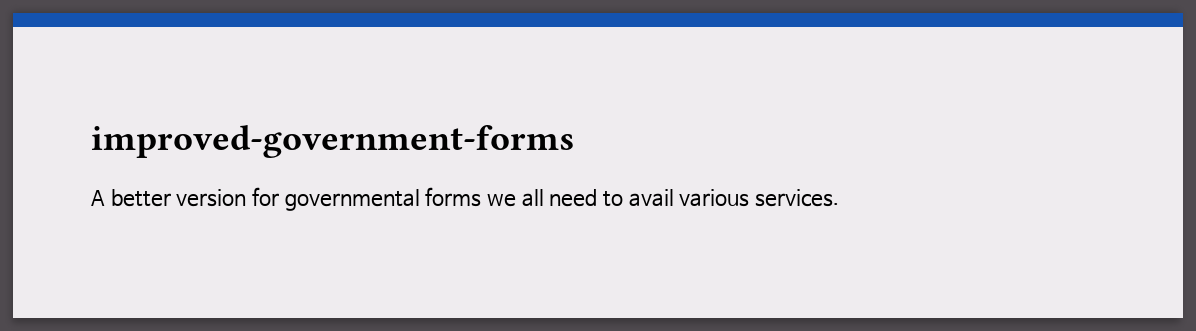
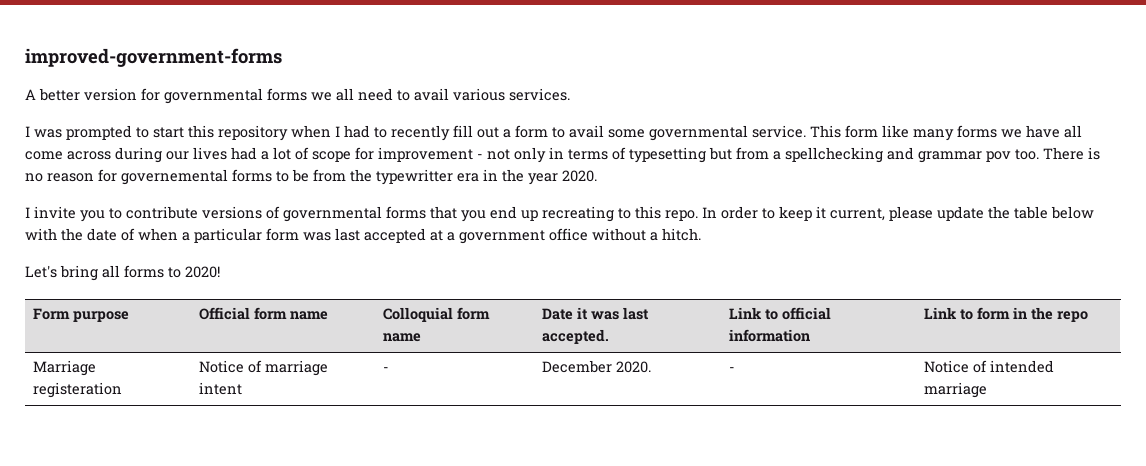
+ I was prompted to start this repository when I had to recently fill out a form to avail some governmental service. This form like many forms we have all come across during our lives had a lot of scope for improvement - not only in terms of typesetting but from a spellchecking and grammar pov too. There is no reason for governemental forms to be from the typewritter era in the year 2020.
+ I invite you to contribute versions of governmental forms that you end up recreating to this repo. In order to keep it current, please update the table below with the date of when a particular form was last accepted at a government office without a hitch.
+ Let's bring all forms to 2020!
+ Form purpose | Official form name | Colloquial form name | Date it was last accepted. | Link to official information | Link to form in the repo
+ Marriage registeration | Notice of marriage intent | - | December 2020. | - | Notice of intended marriage

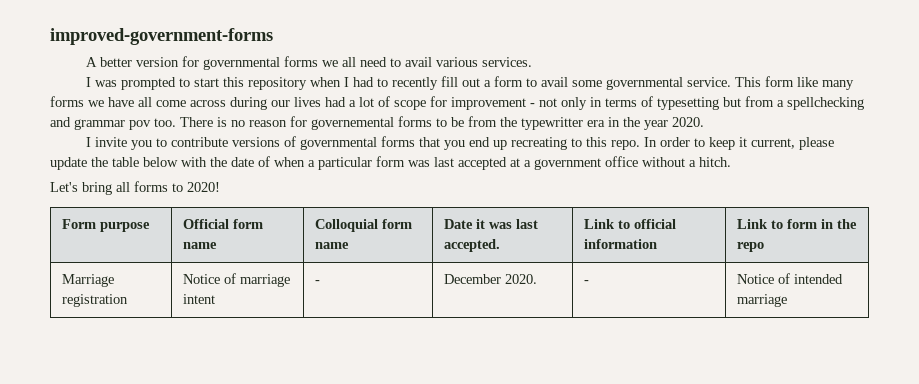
- Marriage registeration | Notice of marriage intent | - | December 2020. | - | Notice of intended marriage
+ Marriage registration | Notice of marriage intent | - | December 2020. | - | Notice of intended marriage

